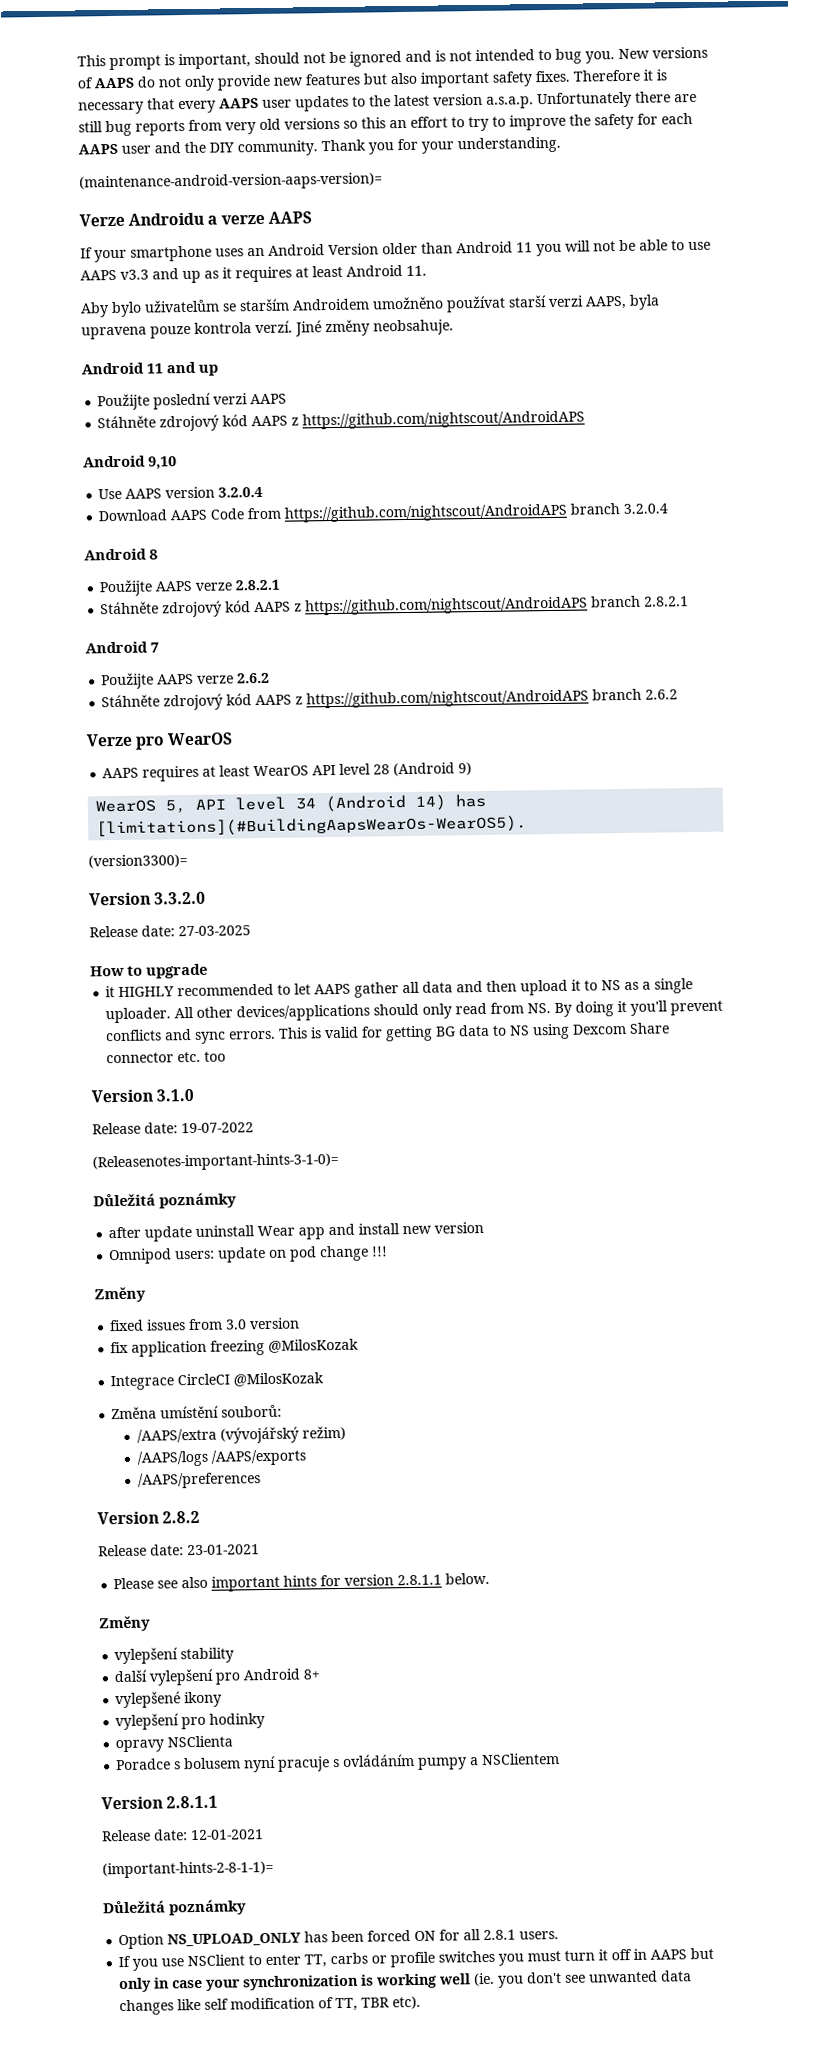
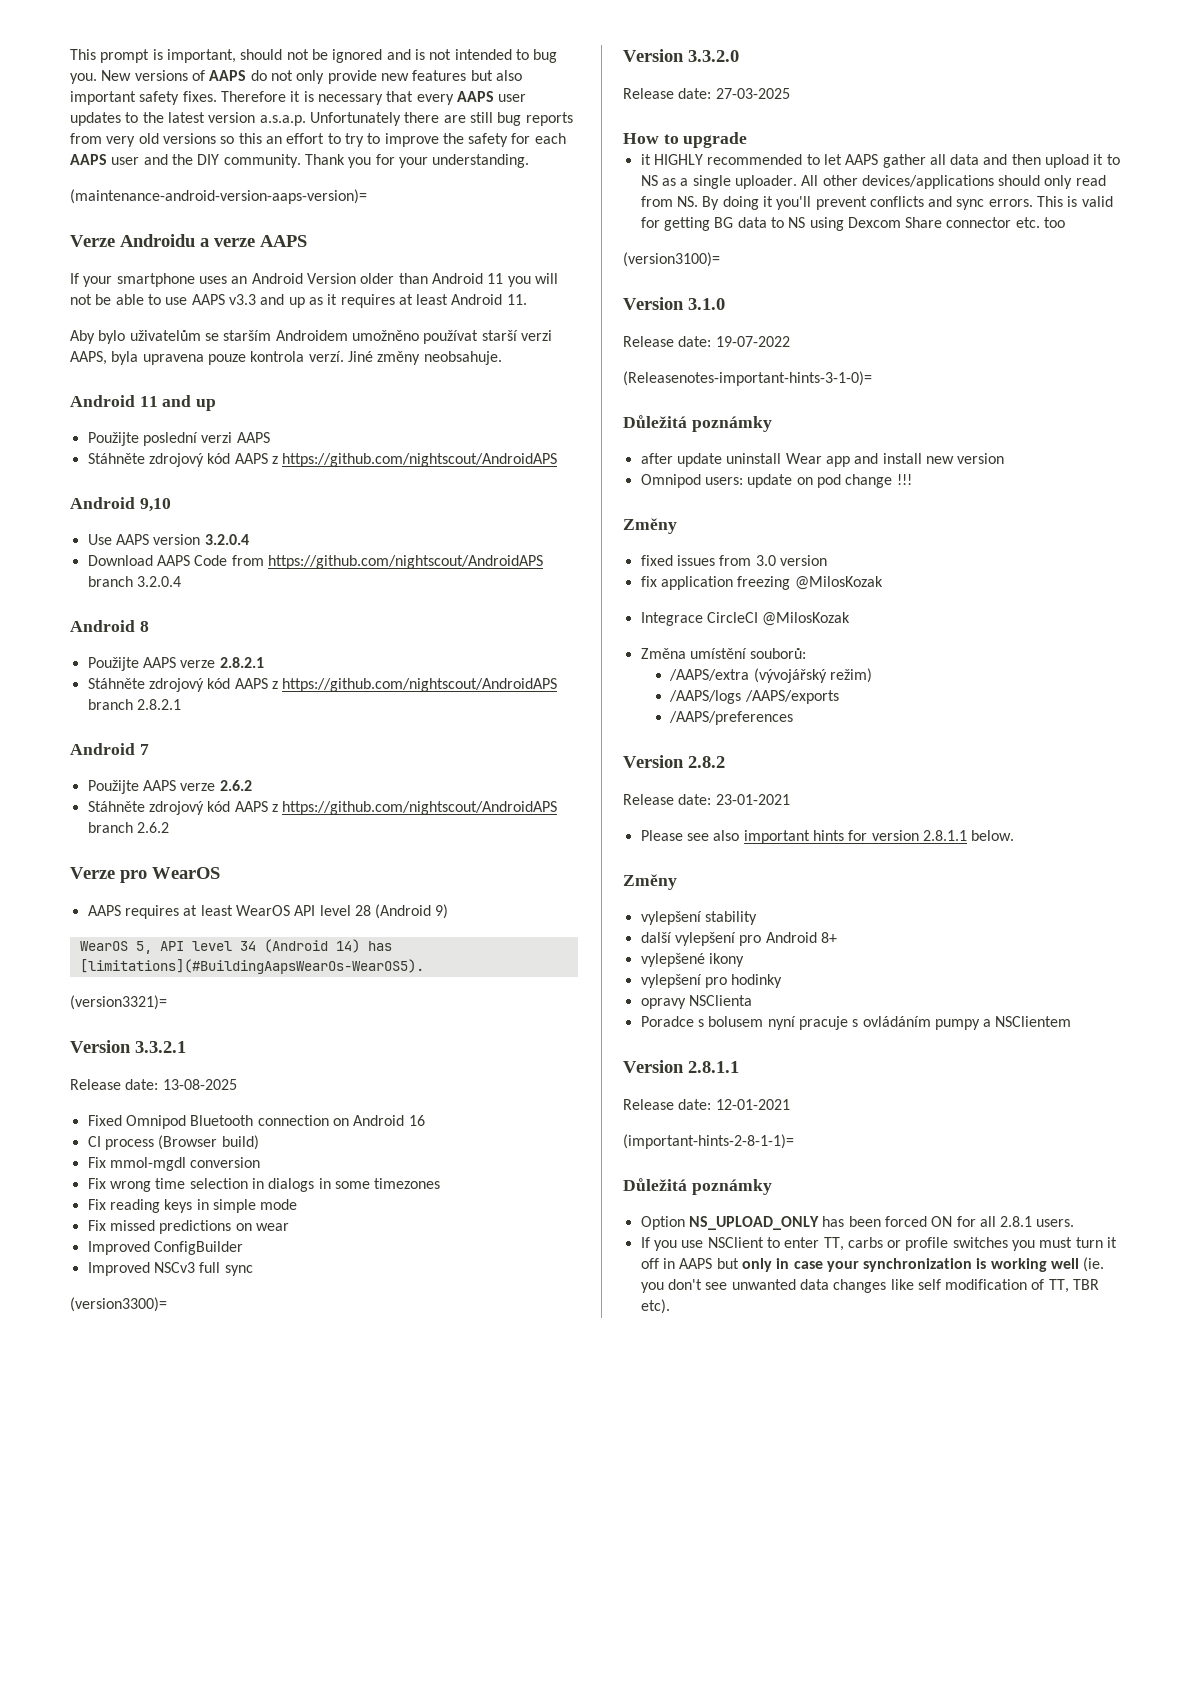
+ (version3321)=
+ Version 3.3.2.1
+ Release date: 13-08-2025
+ Fixed Omnipod Bluetooth connection on Android 16
+ CI process (Browser build)
+ Fix mmol-mgdl conversion
+ Fix wrong time selection in dialogs in some timezones
+ Fix reading keys in simple mode
+ Fix missed predictions on wear
+ Improved ConfigBuilder
+ Improved NSCv3 full sync
+ (version3100)=

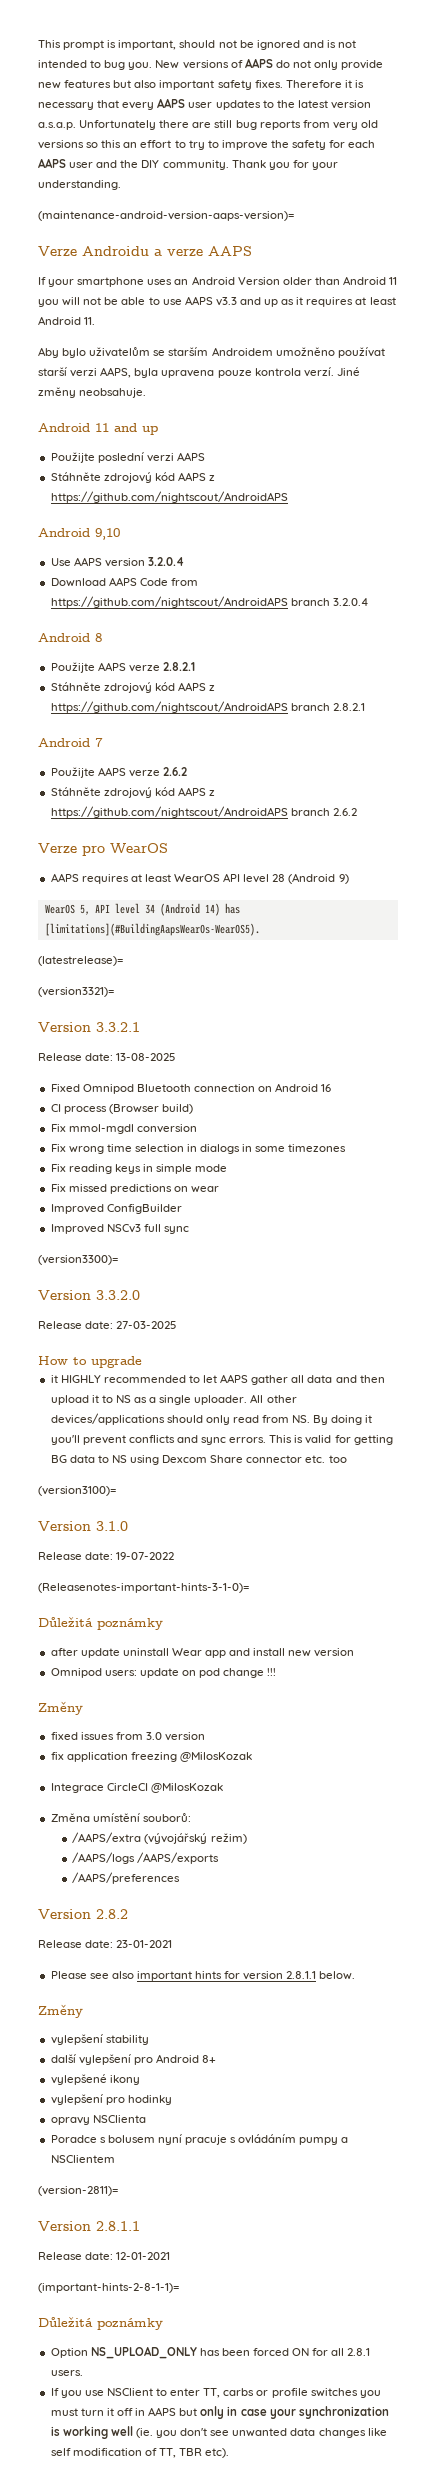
+ (latestrelease)=
+ (version-2811)=

